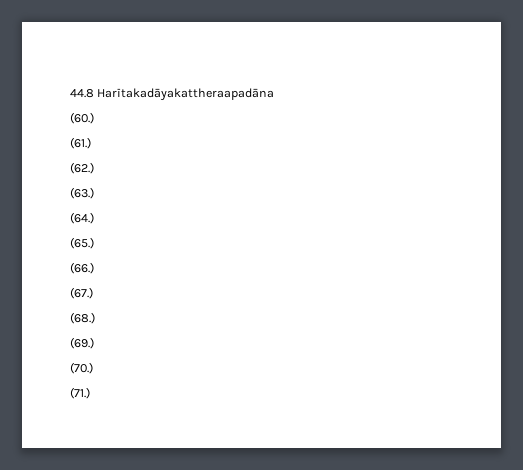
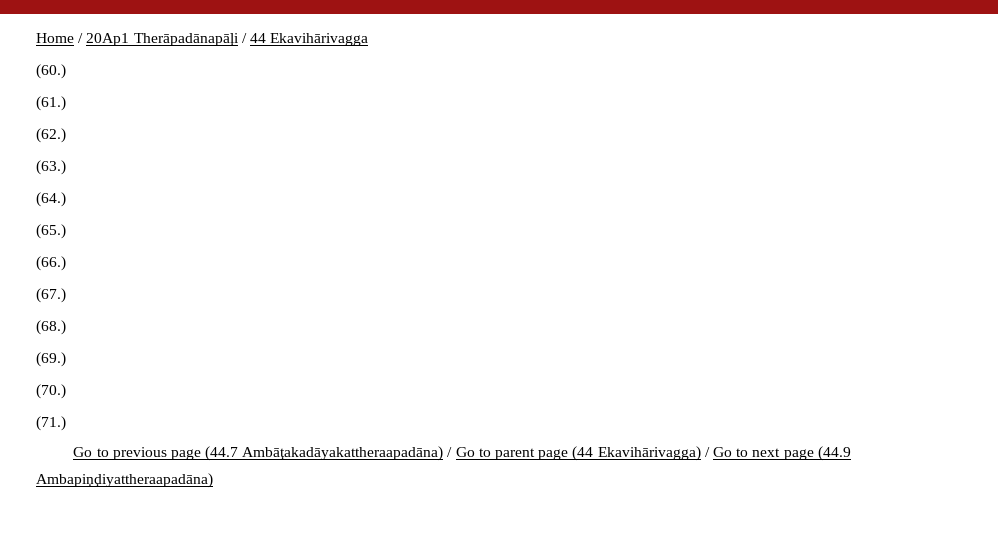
- 44.8 Harītakadāyakattheraapadāna
+ Home / 20Ap1 Therāpadānapāḷi / 44 Ekavihārivagga
+ Go to previous page (44.7 Ambāṭakadāyakattheraapadāna) / Go to parent page (44 Ekavihārivagga) / Go to next page (44.9 Ambapiṇḍiyattheraapadāna)

